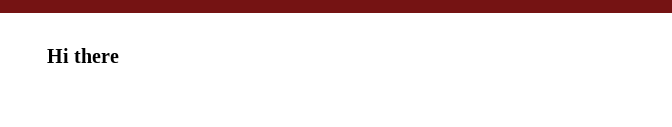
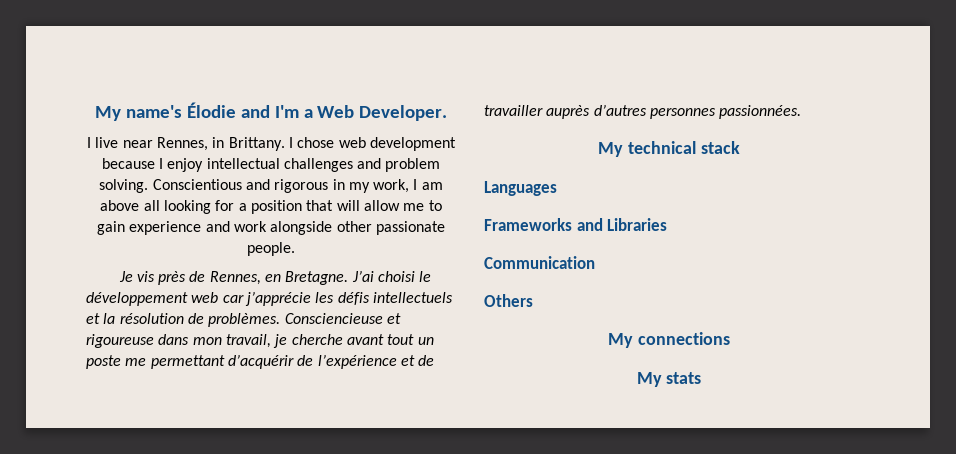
- Hi there
+ My name's Élodie and I'm a Web Developer.
+ I live near Rennes, in Brittany. I chose web development because I enjoy intellectual challenges and problem solving. Conscientious and rigorous in my work, I am above all looking for a position that will allow me to gain experience and work alongside other passionate people.
+ Je vis près de Rennes, en Bretagne. J’ai choisi le développement web car j’apprécie les défis intellectuels et la résolution de problèmes. Consciencieuse et rigoureuse dans mon travail, je cherche avant tout un poste me permettant d’acquérir de l’expérience et de travailler auprès d’autres personnes passionnées.
+ My technical stack
+ Languages
+ Frameworks and Libraries
+ Communication
+ Others
+ My connections
+ My stats

